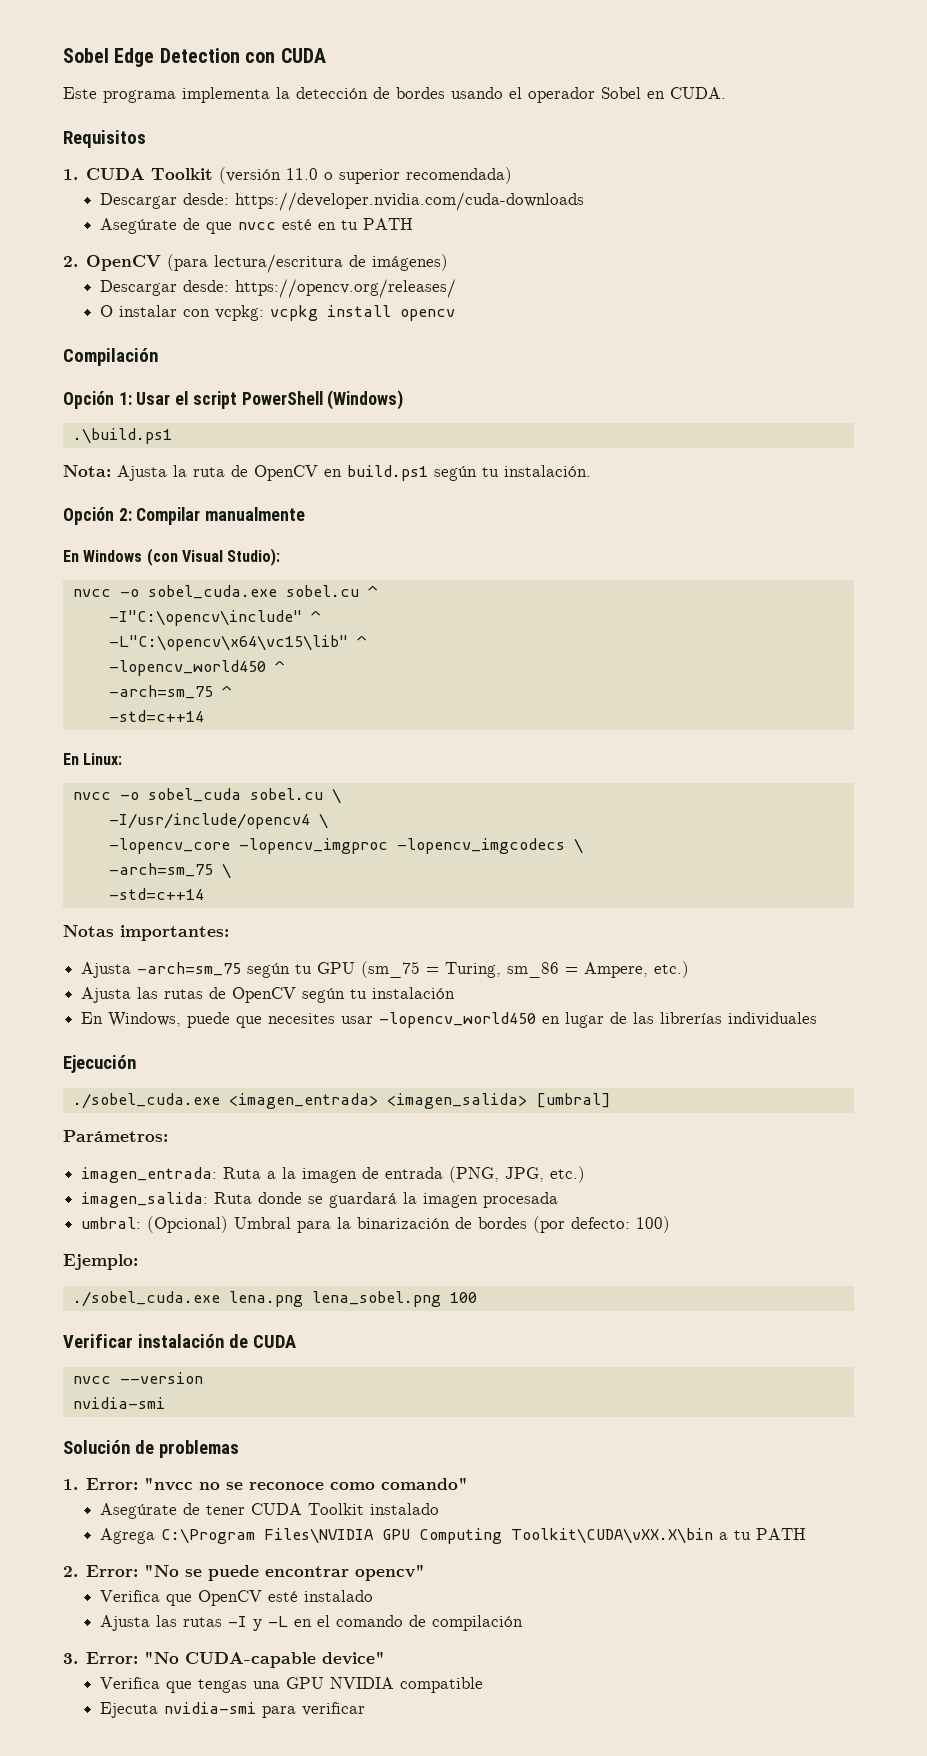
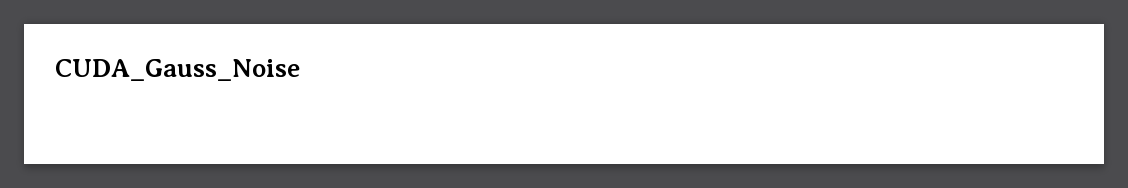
- Sobel Edge Detection con CUDA
- Este programa implementa la detección de bordes usando el operador Sobel en CUDA.
- Requisitos
- 1. CUDA Toolkit (versión 11.0 o superior recomendada)
- Descargar desde: https://developer.nvidia.com/cuda-downloads
- Asegúrate de que nvcc esté en tu PATH
- 2. OpenCV (para lectura/escritura de imágenes)
- Descargar desde: https://opencv.org/releases/
- O instalar con vcpkg: vcpkg install opencv
- Compilación
- Opción 1: Usar el script PowerShell (Windows)
- .\build.ps1
- Nota: Ajusta la ruta de OpenCV en build.ps1 según tu instalación.
- Opción 2: Compilar manualmente
- En Windows (con Visual Studio):
- nvcc -o sobel_cuda.exe sobel.cu ^
- -I"C:\opencv\include" ^
- -L"C:\opencv\x64\vc15\lib" ^
- -lopencv_world450 ^
- -arch=sm_75 ^
- -std=c++14
- En Linux:
- nvcc -o sobel_cuda sobel.cu \
- -I/usr/include/opencv4 \
- -lopencv_core -lopencv_imgproc -lopencv_imgcodecs \
- -arch=sm_75 \
- -std=c++14
- Notas importantes:
- Ajusta -arch=sm_75 según tu GPU (sm_75 = Turing, sm_86 = Ampere, etc.)
- Ajusta las rutas de OpenCV según tu instalación
- En Windows, puede que necesites usar -lopencv_world450 en lugar de las librerías individuales
- Ejecución
- ./sobel_cuda.exe <imagen_entrada> <imagen_salida> [umbral]
- Parámetros:
- imagen_entrada: Ruta a la imagen de entrada (PNG, JPG, etc.)
- imagen_salida: Ruta donde se guardará la imagen procesada
- umbral: (Opcional) Umbral para la binarización de bordes (por defecto: 100)
- Ejemplo:
- ./sobel_cuda.exe lena.png lena_sobel.png 100
- Verificar instalación de CUDA
- nvcc --version
- nvidia-smi
- Solución de problemas
- 1. Error: "nvcc no se reconoce como comando"
- Asegúrate de tener CUDA Toolkit instalado
- Agrega C:\Program Files\NVIDIA GPU Computing Toolkit\CUDA\vXX.X\bin a tu PATH
- 2. Error: "No se puede encontrar opencv"
- Verifica que OpenCV esté instalado
- Ajusta las rutas -I y -L en el comando de compilación
- 3. Error: "No CUDA-capable device"
- Verifica que tengas una GPU NVIDIA compatible
- Ejecuta nvidia-smi para verificar
+ CUDA_Gauss_Noise

